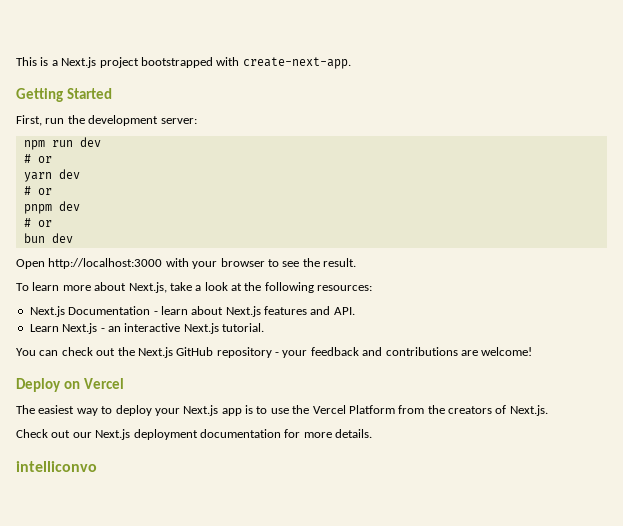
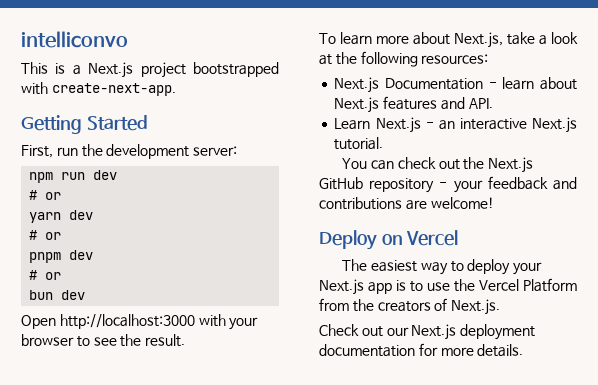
+ intelliconvo
- intelliconvo

